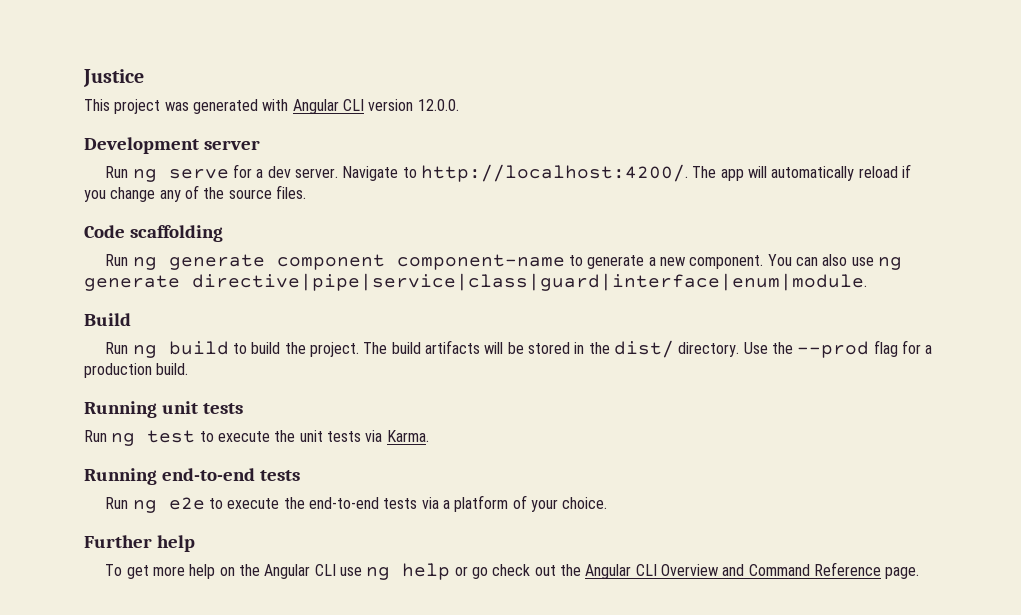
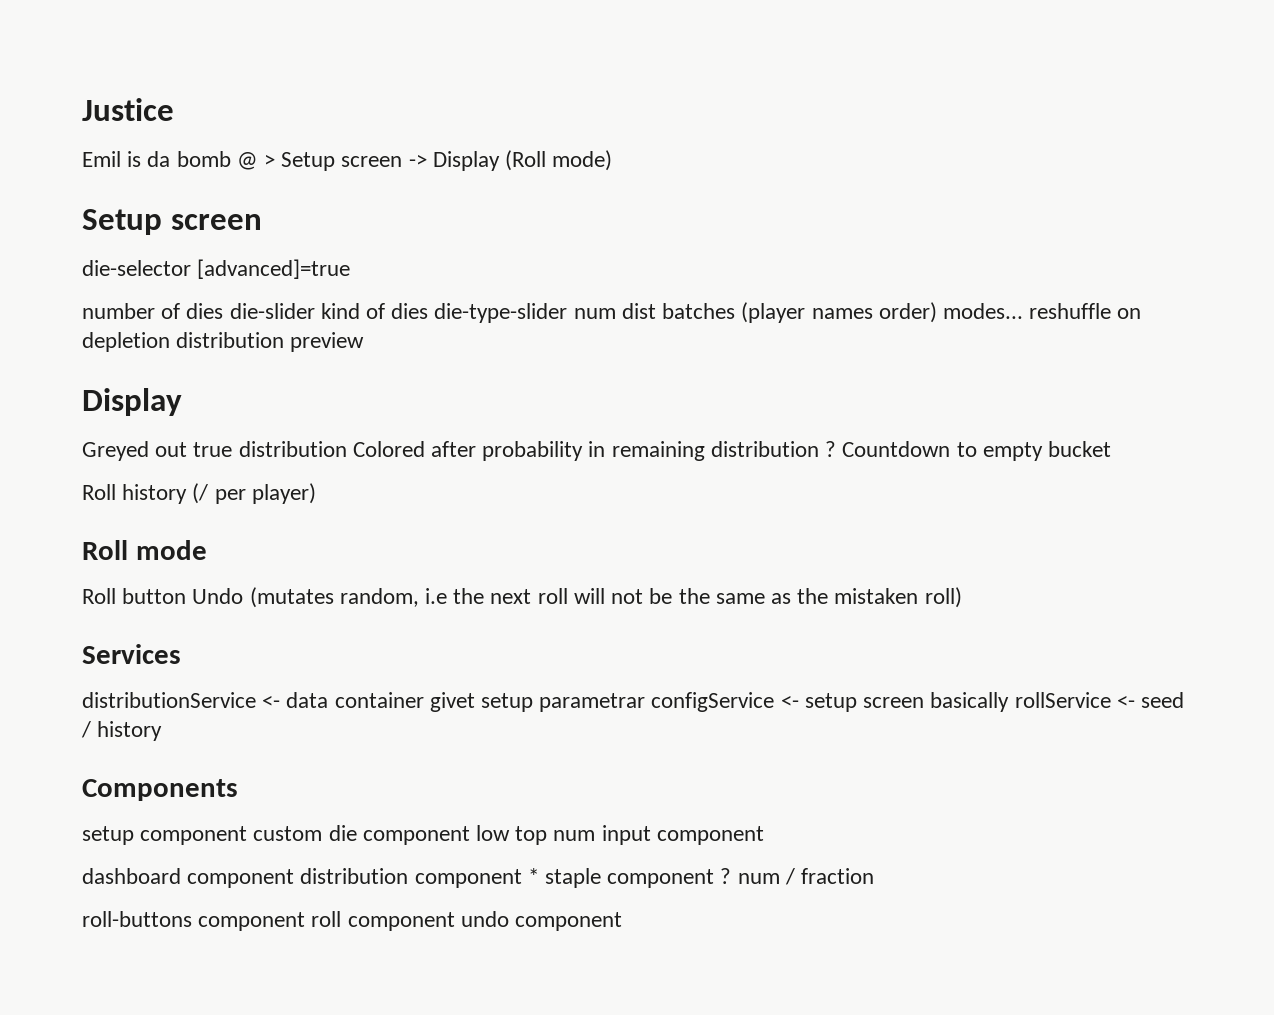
- This project was generated with Angular CLI version 12.0.0.
- Development server
- Run ng serve for a dev server. Navigate to http://localhost:4200/. The app will automatically reload if you change any of the source files.
- Code scaffolding
- Run ng generate component component-name to generate a new component. You can also use ng generate directive|pipe|service|class|guard|interface|enum|module.
- Build
- Run ng build to build the project. The build artifacts will be stored in the dist/ directory. Use the --prod flag for a production build.
- Running unit tests
- Run ng test to execute the unit tests via Karma.
- Running end-to-end tests
- Run ng e2e to execute the end-to-end tests via a platform of your choice.
- Further help
- To get more help on the Angular CLI use ng help or go check out the Angular CLI Overview and Command Reference page.
+ Emil is da bomb @ > Setup screen -> Display (Roll mode)
+ Setup screen
+ die-selector [advanced]=true
+ number of dies die-slider kind of dies die-type-slider num dist batches (player names order) modes... reshuffle on depletion distribution preview
+ Display
+ Greyed out true distribution Colored after probability in remaining distribution ? Countdown to empty bucket
+ Roll history (/ per player)
+ Roll mode
+ Roll button Undo (mutates random, i.e the next roll will not be the same as the mistaken roll)
+ Services
+ distributionService <- data container givet setup parametrar configService <- setup screen basically rollService <- seed / history
+ Components
+ setup component custom die component low top num input component
+ dashboard component distribution component * staple component ? num / fraction
+ roll-buttons component roll component undo component

